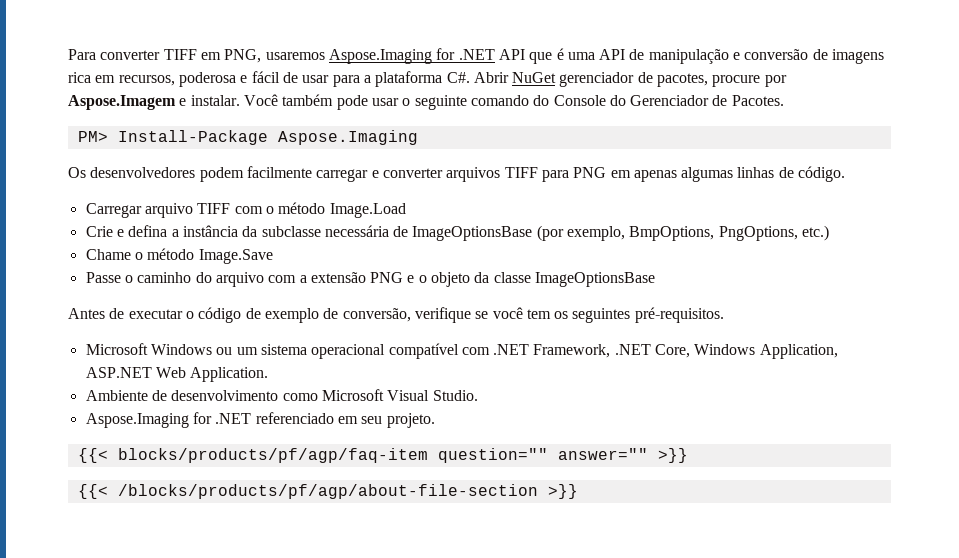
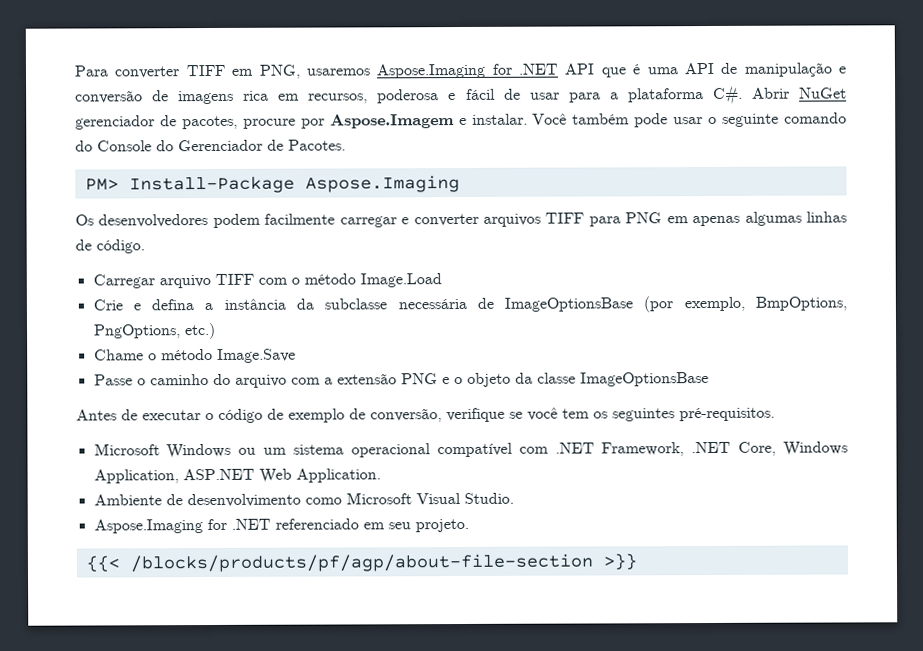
- {{< blocks/products/pf/agp/faq-item question="" answer="" >}}

